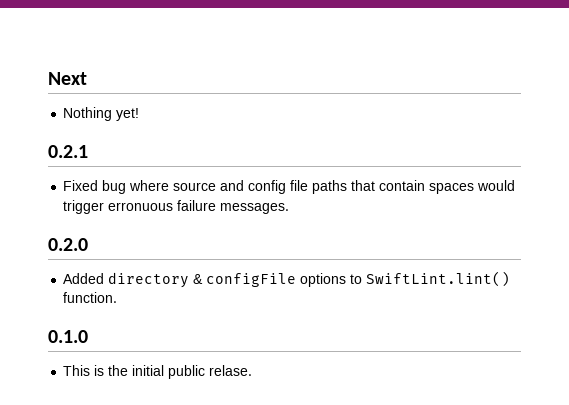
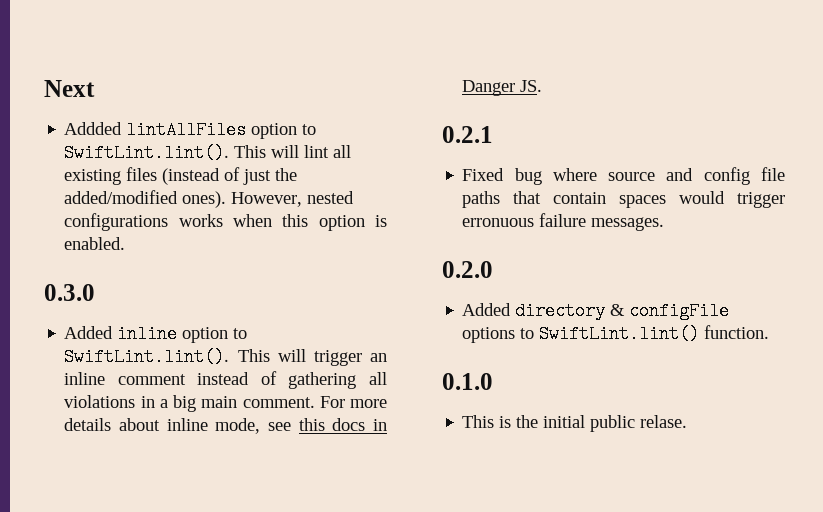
- Nothing yet!
+ Addded lintAllFiles option to SwiftLint.lint(). This will lint all existing files (instead of just the added/modified ones). However, nested configurations works when this option is enabled.
+ 0.3.0
+ Added inline option to SwiftLint.lint(). This will trigger an inline comment instead of gathering all violations in a big main comment. For more details about inline mode, see this docs in Danger JS.

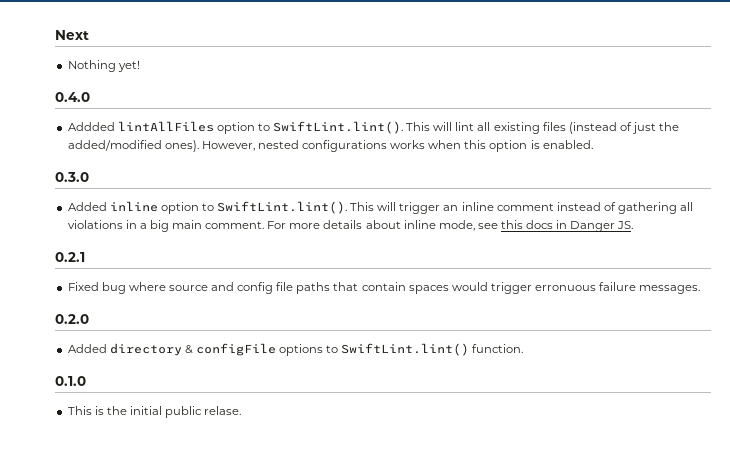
+ Nothing yet!
+ 0.4.0

